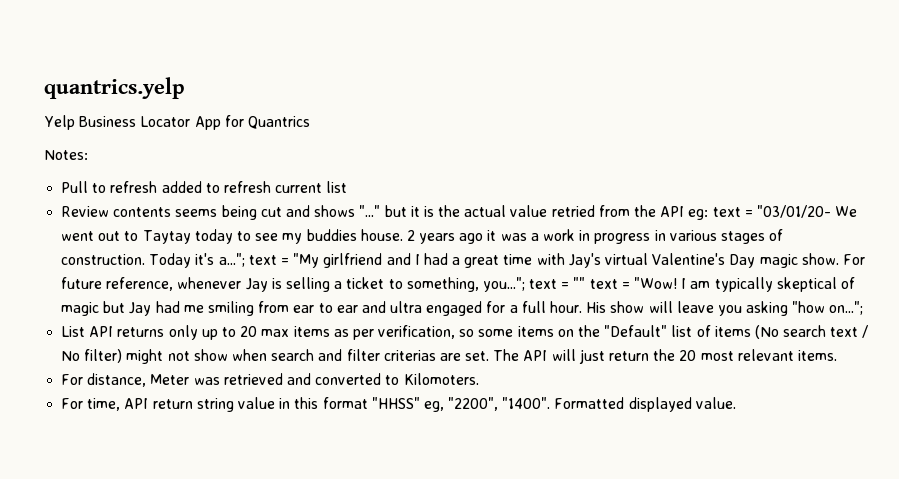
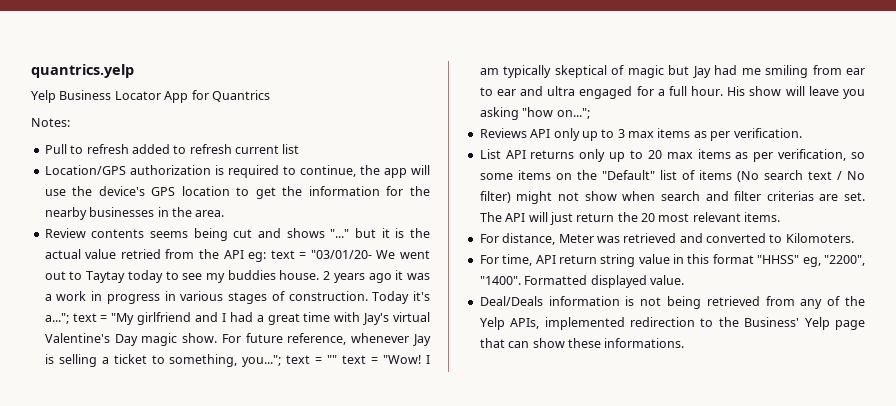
+ Location/GPS authorization is required to continue, the app will use the device's GPS location to get the information for the nearby businesses in the area.
+ Reviews API only up to 3 max items as per verification.
+ Deal/Deals information is not being retrieved from any of the Yelp APIs, implemented redirection to the Business' Yelp page that can show these informations.

